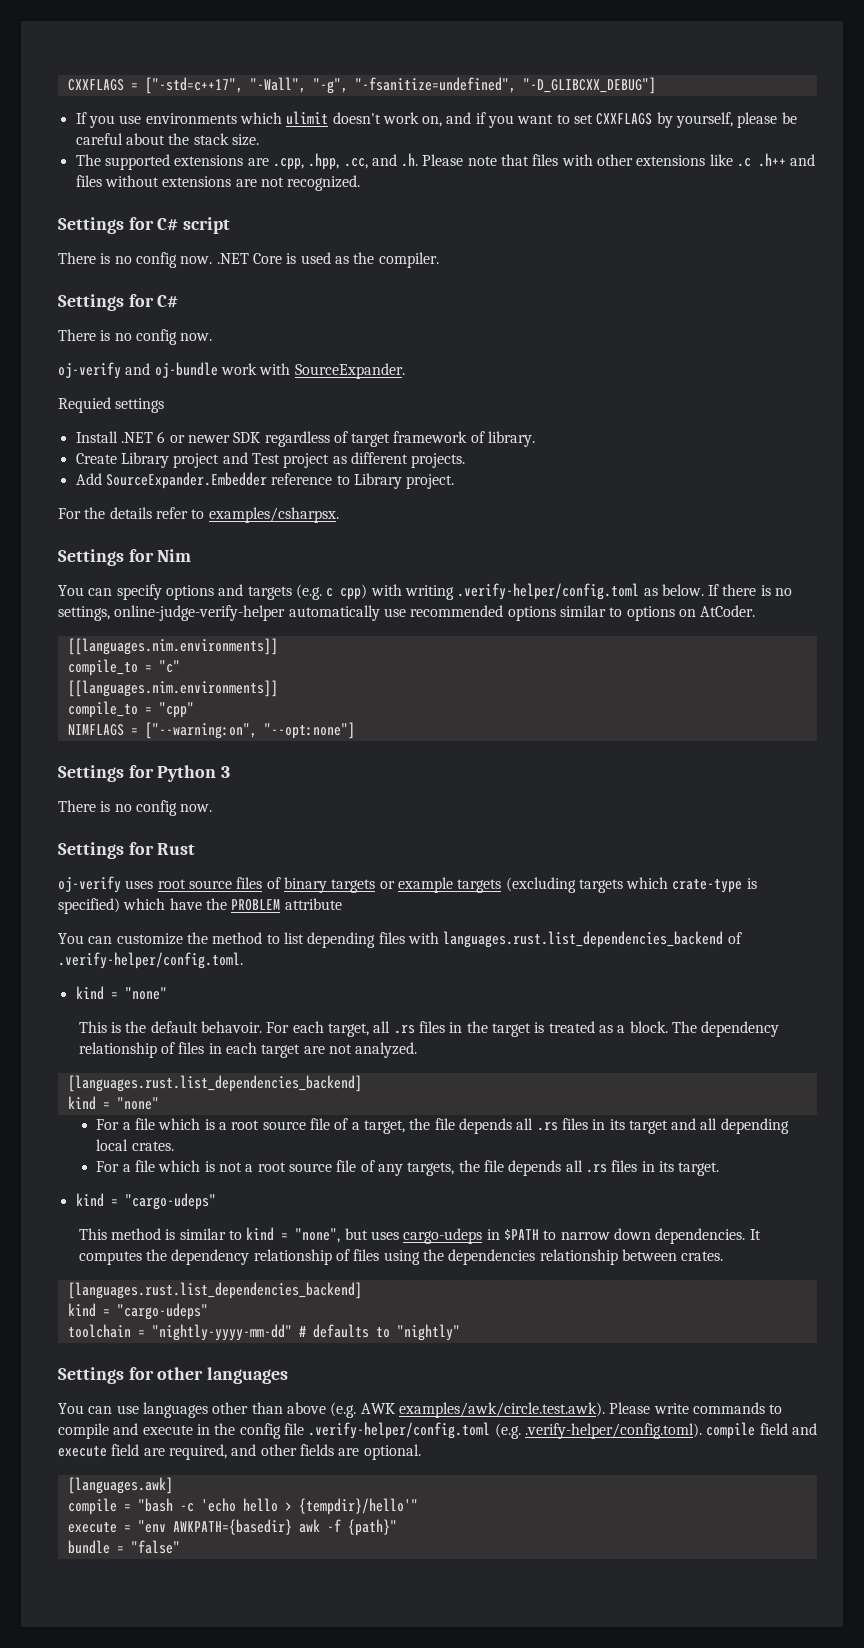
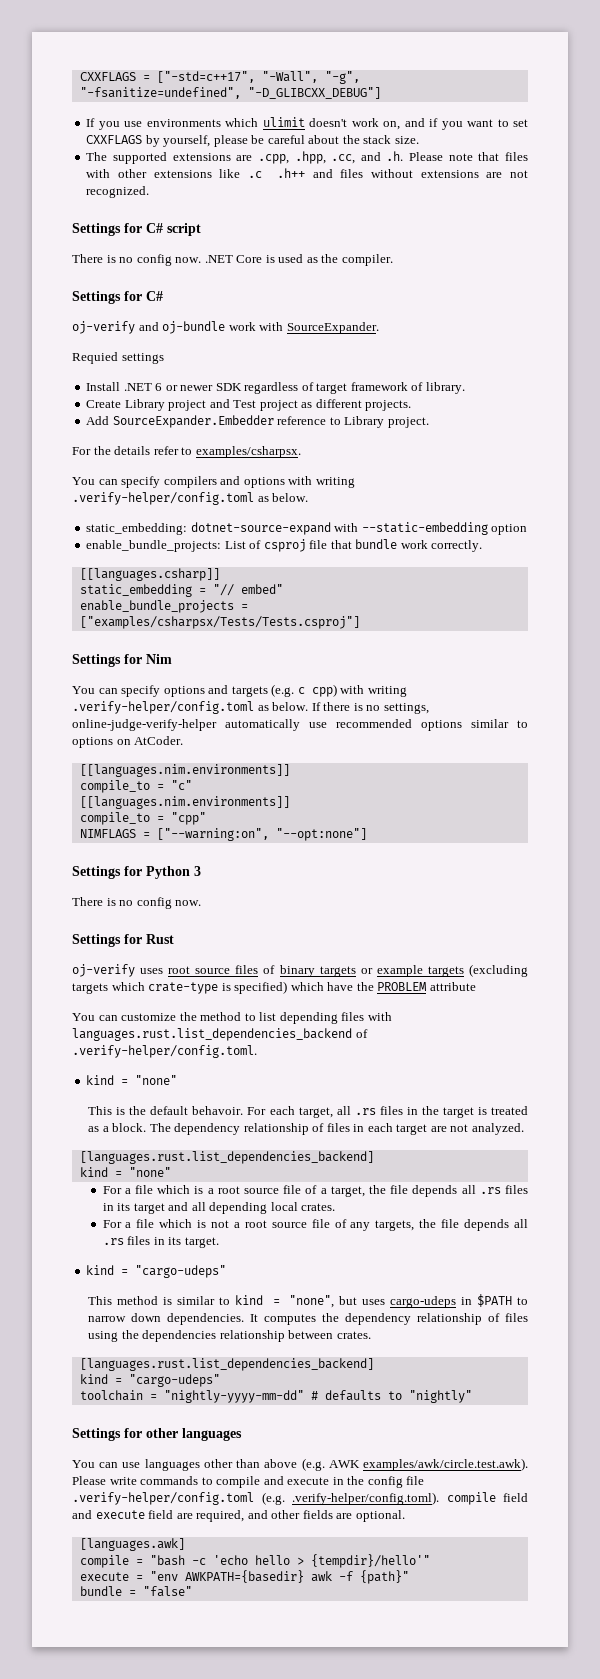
  There is no config now. .NET Core is used as the compiler.
  Settings for C#
- There is no config now.
+ You can specify compilers and options with writing .verify-helper/config.toml as below.
+ static_embedding: dotnet-source-expand with --static-embedding option
+ enable_bundle_projects: List of csproj file that bundle work correctly.
+ [[languages.csharp]]
+ static_embedding = "// embed"
+ enable_bundle_projects = ["examples/csharpsx/Tests/Tests.csproj"]

